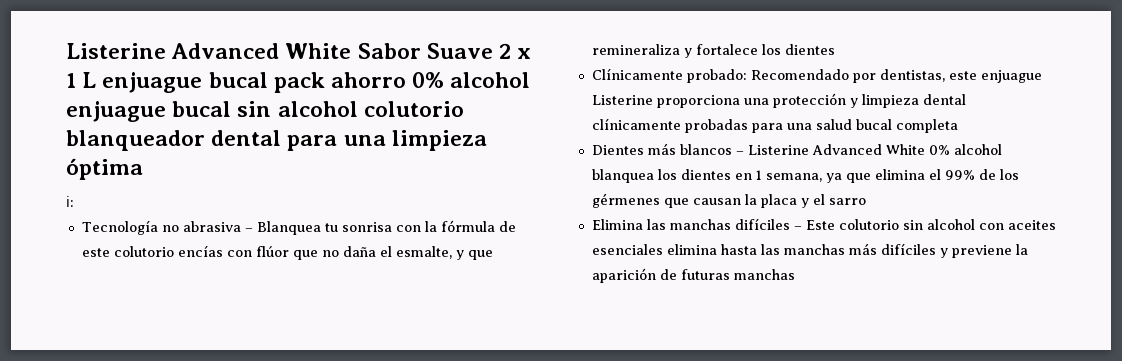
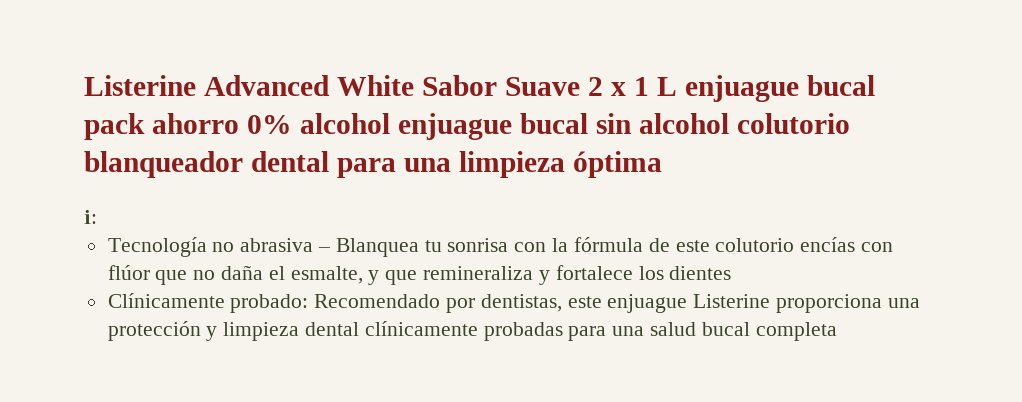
- Dientes más blancos – Listerine Advanced White 0% alcohol blanquea los dientes en 1 semana, ya que elimina el 99% de los gérmenes que causan la placa y el sarro
- Elimina las manchas difíciles – Este colutorio sin alcohol con aceites esenciales elimina hasta las manchas más difíciles y previene la aparición de futuras manchas

